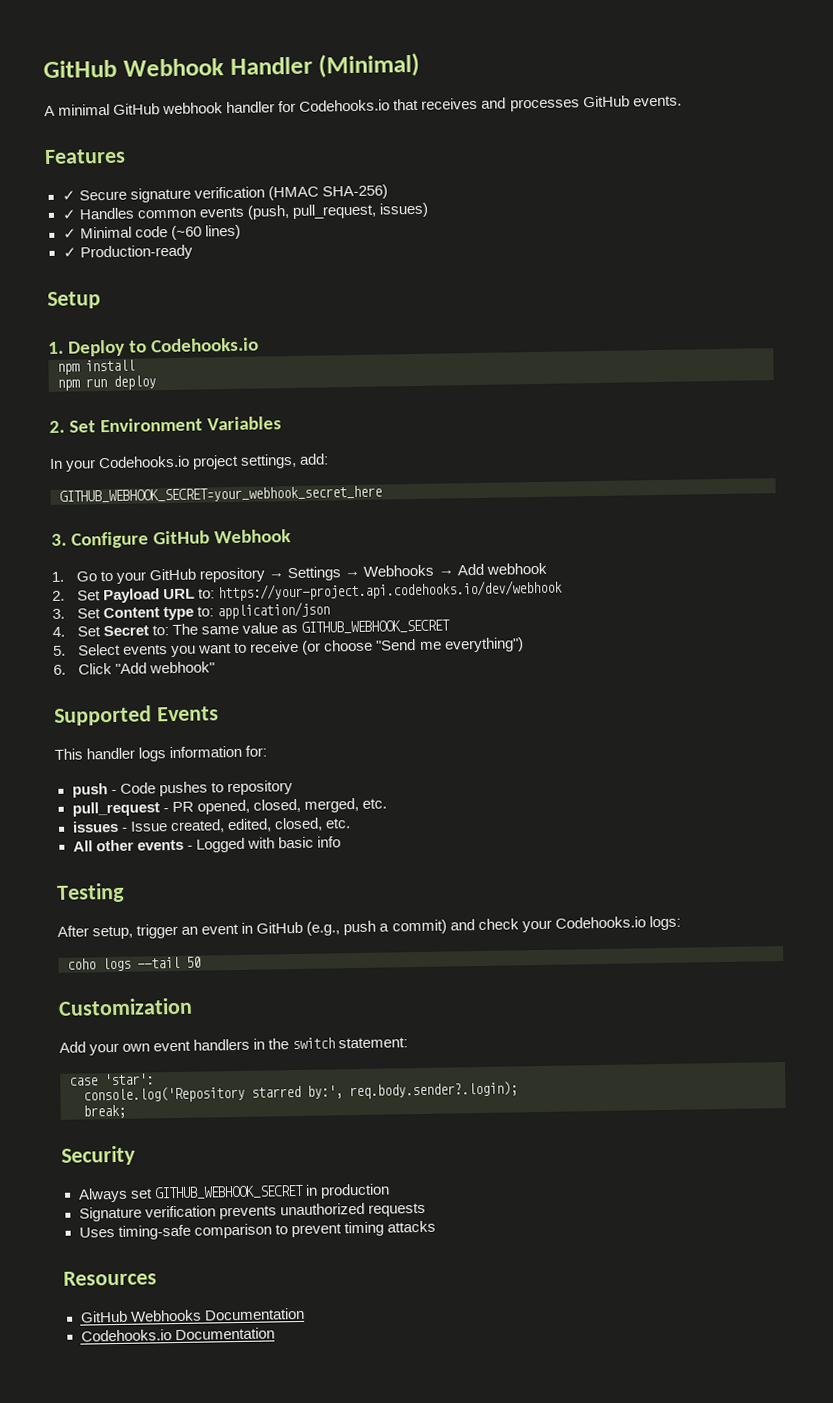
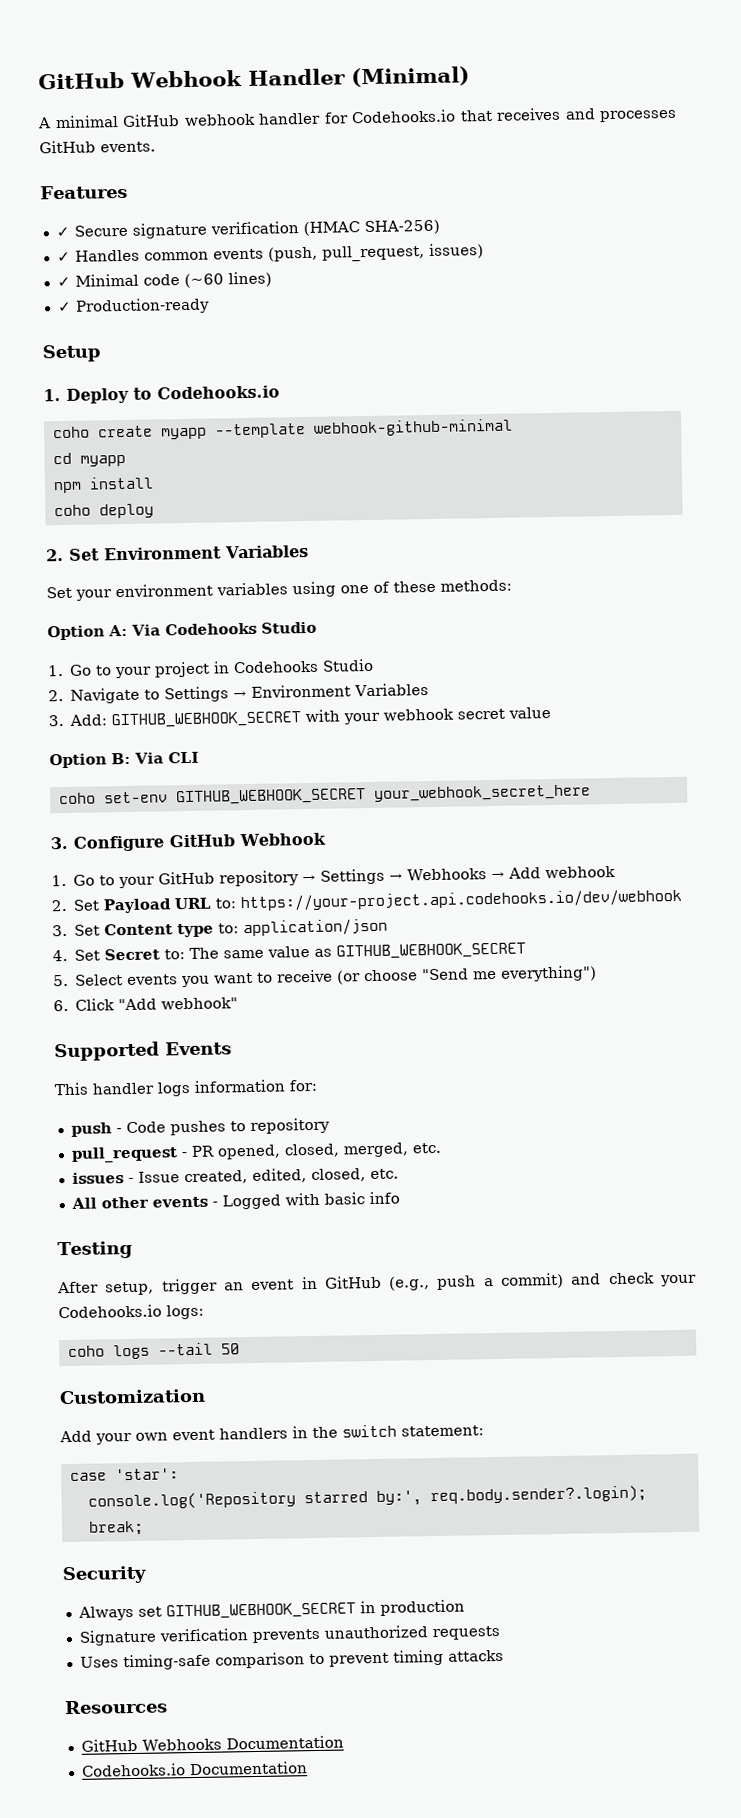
+ coho create myapp --template webhook-github-minimal
+ cd myapp
- npm run deploy
+ coho deploy
- In your Codehooks.io project settings, add:
- GITHUB_WEBHOOK_SECRET=your_webhook_secret_here
+ Set your environment variables using one of these methods:
+ Option A: Via Codehooks Studio
+ 1. Go to your project in Codehooks Studio
+ 2. Navigate to Settings → Environment Variables
+ 3. Add: GITHUB_WEBHOOK_SECRET with your webhook secret value
+ Option B: Via CLI
+ coho set-env GITHUB_WEBHOOK_SECRET your_webhook_secret_here

